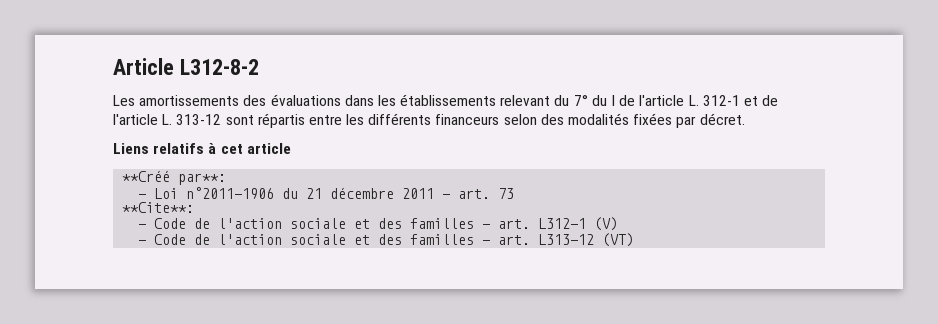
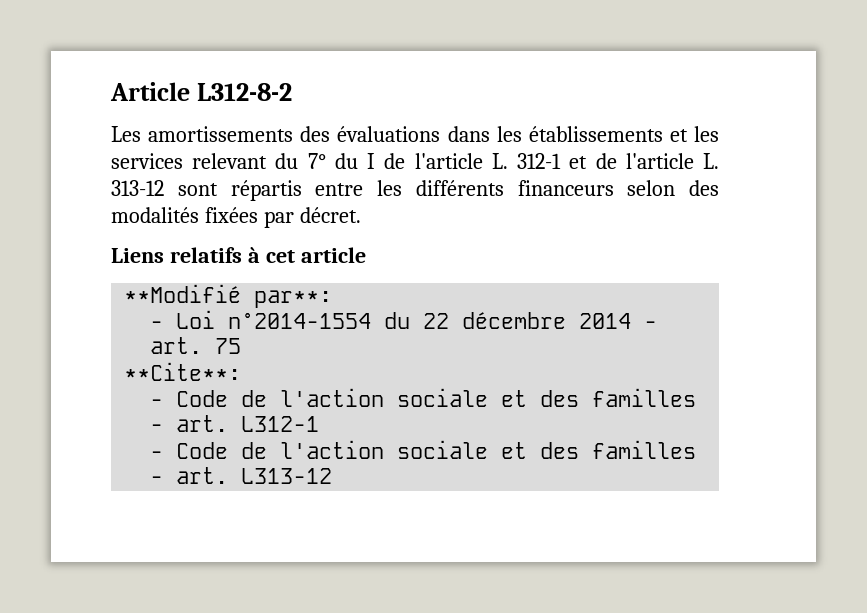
- Les amortissements des évaluations dans les établissements relevant du 7° du I de l'article L. 312-1 et de l'article L. 313-12 sont répartis entre les différents financeurs selon des modalités fixées par décret.
+ Les amortissements des évaluations dans les établissements et les services relevant du 7° du I de l'article L. 312-1 et de l'article L. 313-12 sont répartis entre les différents financeurs selon des modalités fixées par décret.
- **Créé par**:
+ **Modifié par**:
- - Loi n°2011-1906 du 21 décembre 2011 - art. 73
+ - Loi n°2014-1554 du 22 décembre 2014 - art. 75
- - Code de l'action sociale et des familles - art. L312-1 (V)
+ - Code de l'action sociale et des familles - art. L312-1
- - Code de l'action sociale et des familles - art. L313-12 (VT)
+ - Code de l'action sociale et des familles - art. L313-12

